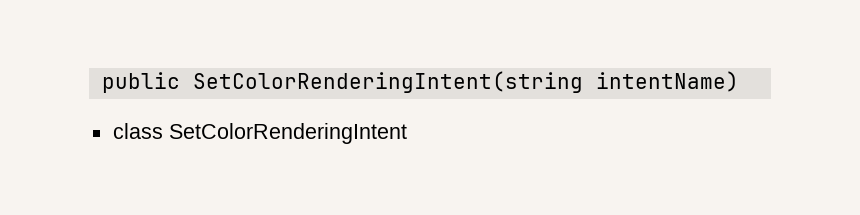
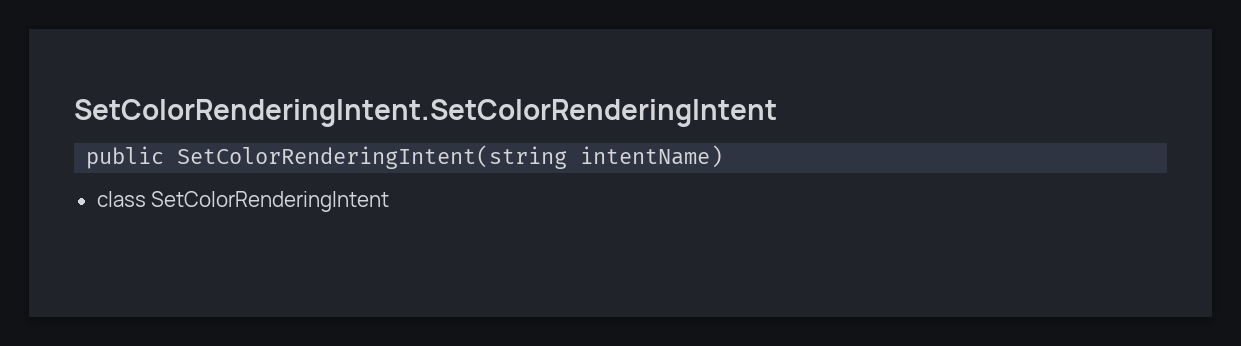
+ SetColorRenderingIntent.SetColorRenderingIntent

